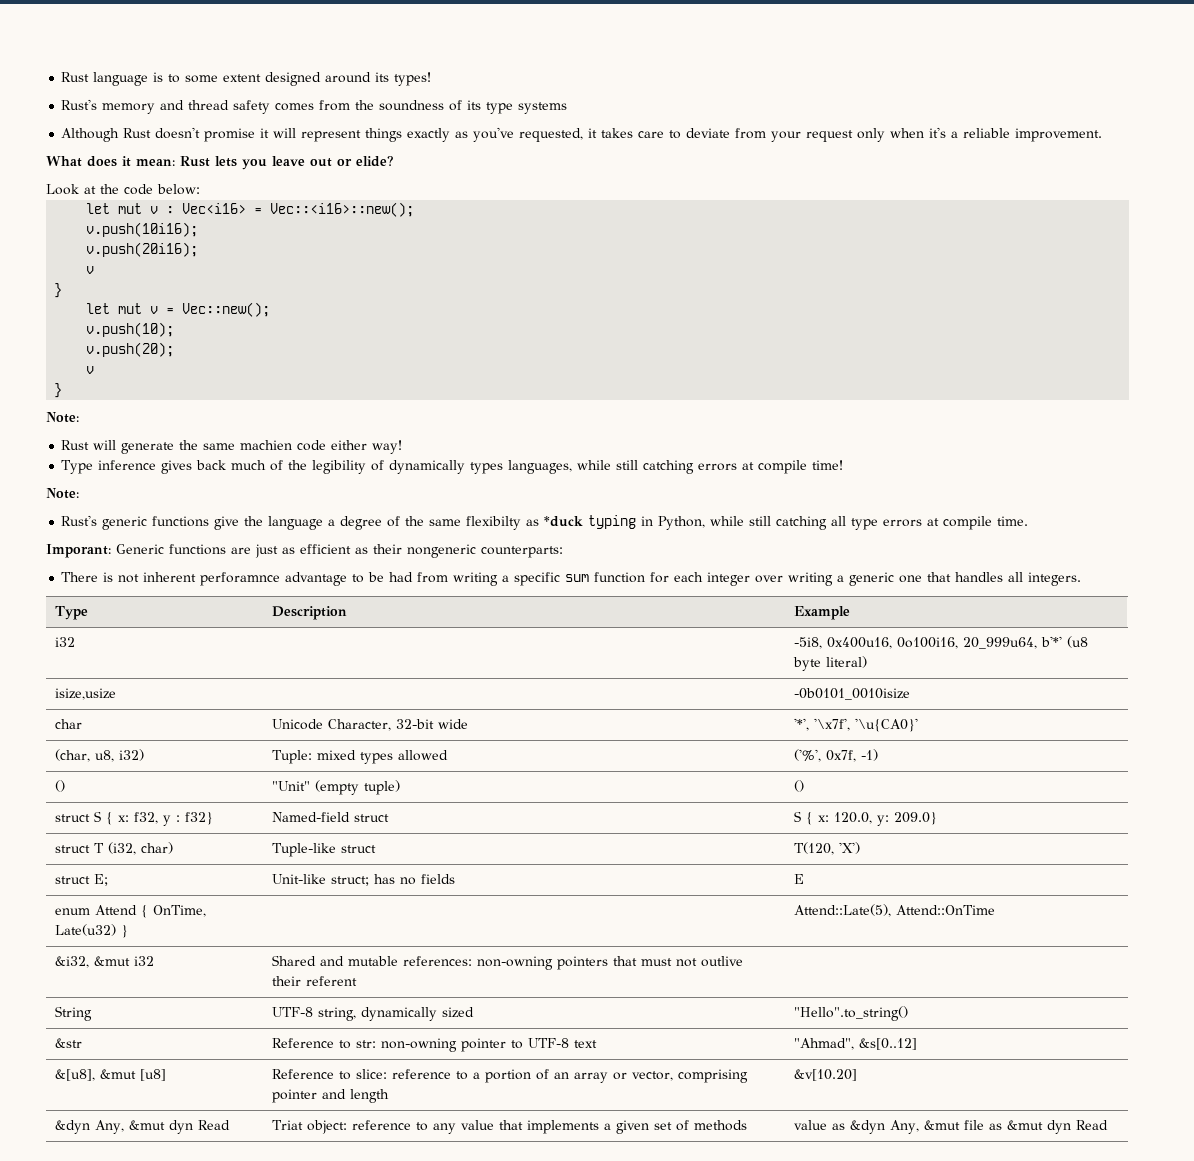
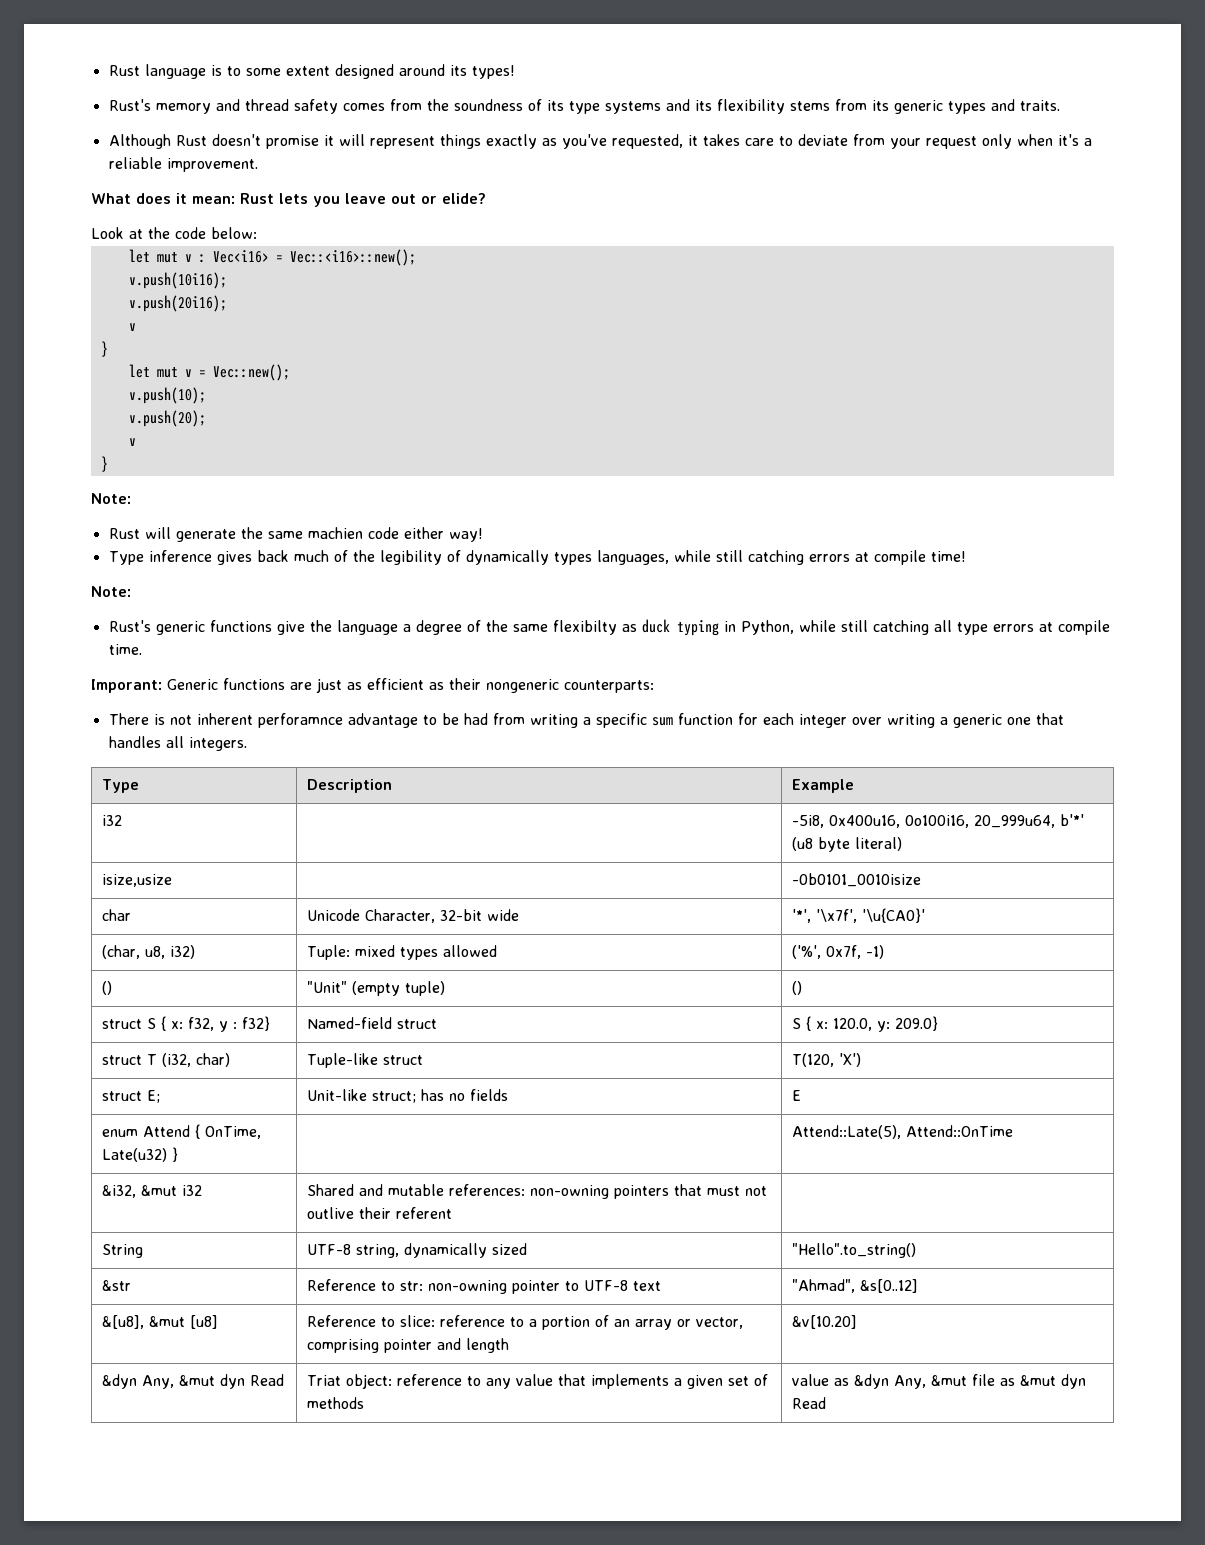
- Rust's memory and thread safety comes from the soundness of its type systems
+ Rust's memory and thread safety comes from the soundness of its type systems and its flexibility stems from its generic types and traits.
- Rust's generic functions give the language a degree of the same flexibilty as *duck typing in Python, while still catching all type errors at compile time.
+ Rust's generic functions give the language a degree of the same flexibilty as duck typing in Python, while still catching all type errors at compile time.

